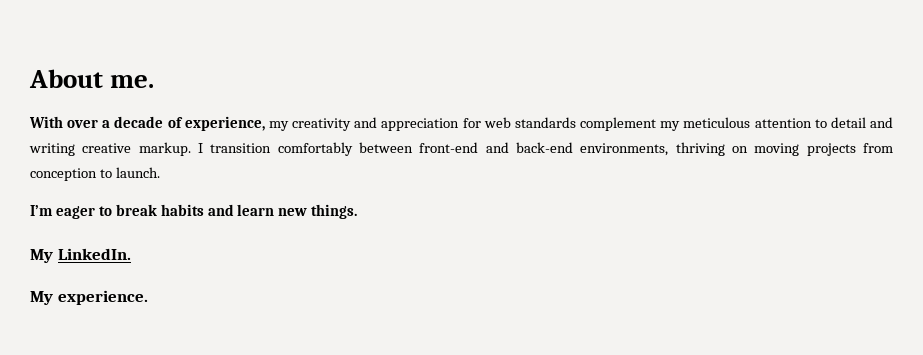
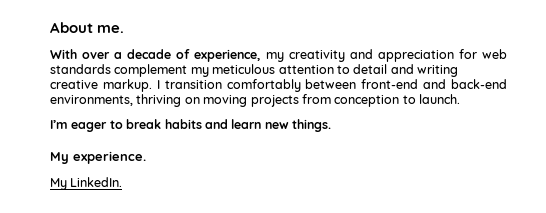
+ My experience.
  My LinkedIn.
- My experience.

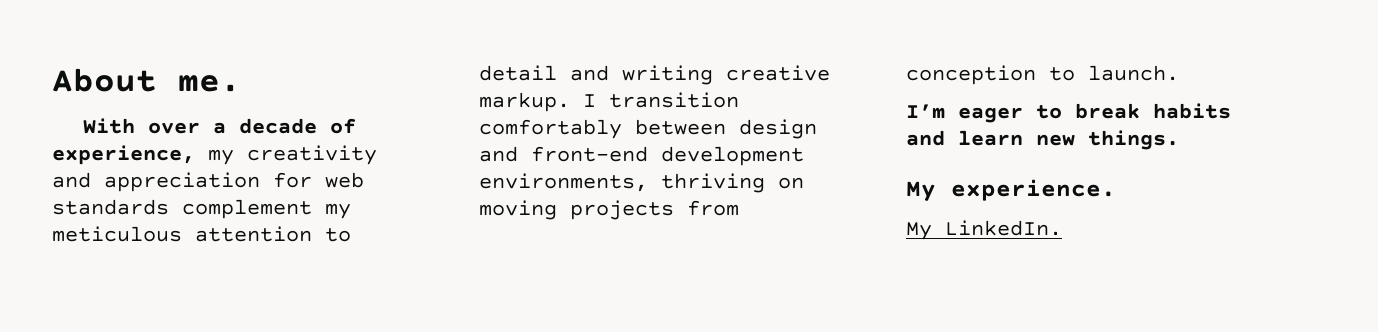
- I transition comfortably between front-end and back-end environments, thriving on moving projects from conception to launch.
+ I transition comfortably between design and front-end development environments, thriving on moving projects from conception to launch.

